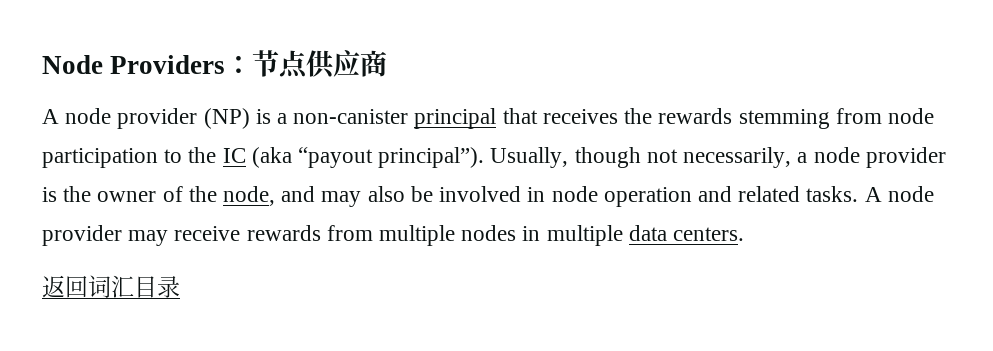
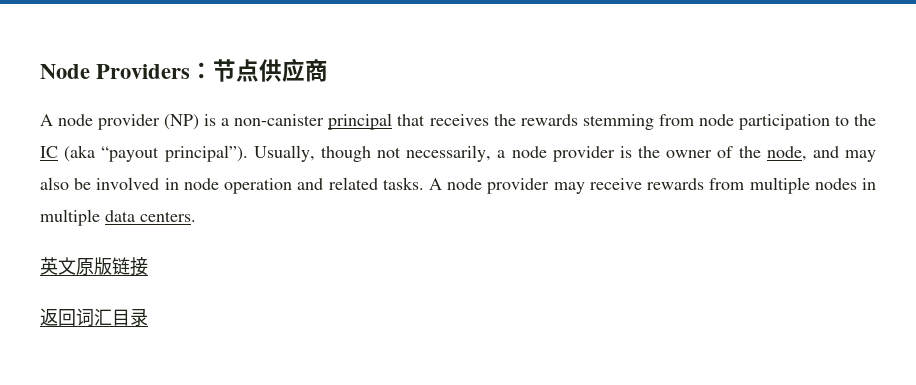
+ 英文原版链接

